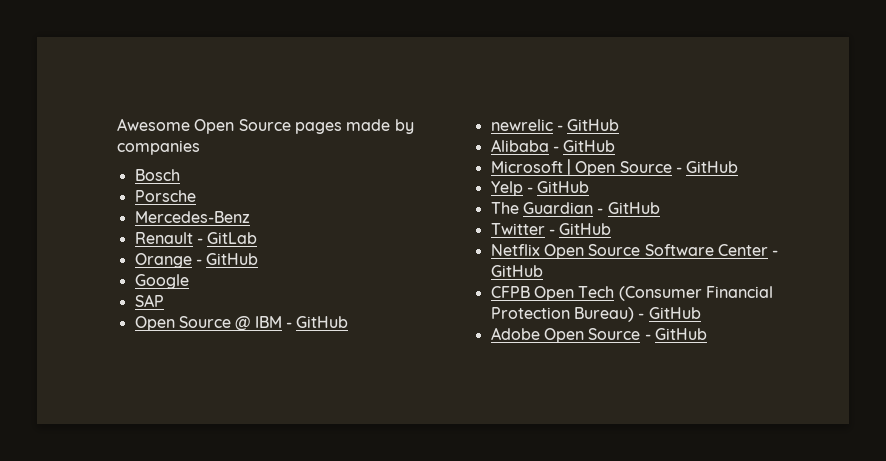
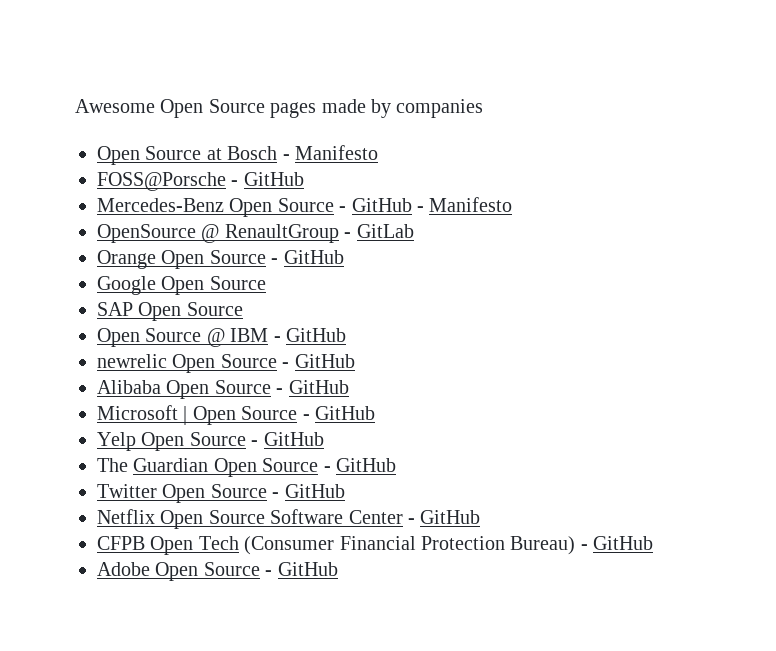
- Bosch
- Porsche
- Mercedes-Benz
- Renault - GitLab
+ Open Source at Bosch - Manifesto
+ FOSS@Porsche - GitHub
+ Mercedes-Benz Open Source - GitHub - Manifesto
+ OpenSource @ RenaultGroup - GitLab
- Orange - GitHub
+ Orange Open Source - GitHub
- Google
+ Google Open Source
- SAP
+ SAP Open Source
- newrelic - GitHub
+ newrelic Open Source - GitHub
- Alibaba - GitHub
+ Alibaba Open Source - GitHub
- Yelp - GitHub
+ Yelp Open Source - GitHub
- The Guardian - GitHub
+ The Guardian Open Source - GitHub
- Twitter - GitHub
+ Twitter Open Source - GitHub

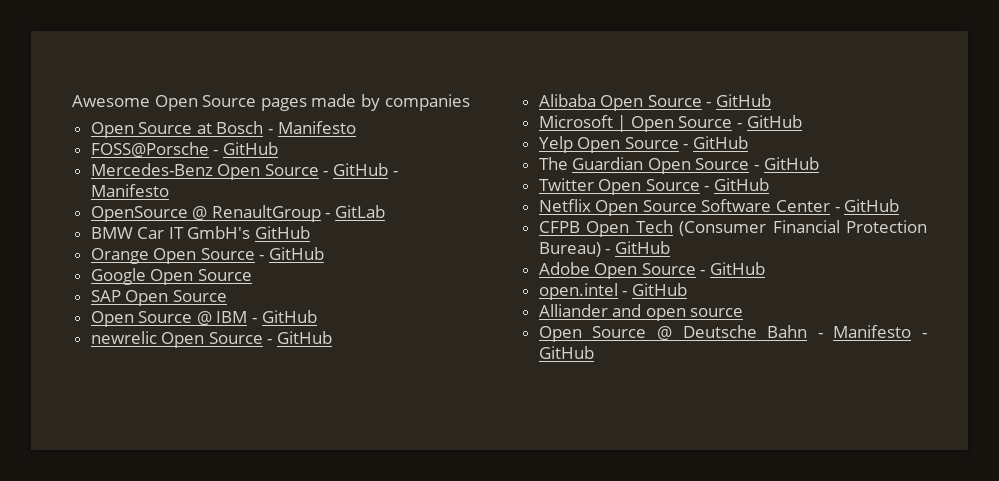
+ BMW Car IT GmbH's GitHub
+ open.intel - GitHub
+ Alliander and open source
+ Open Source @ Deutsche Bahn - Manifesto - GitHub

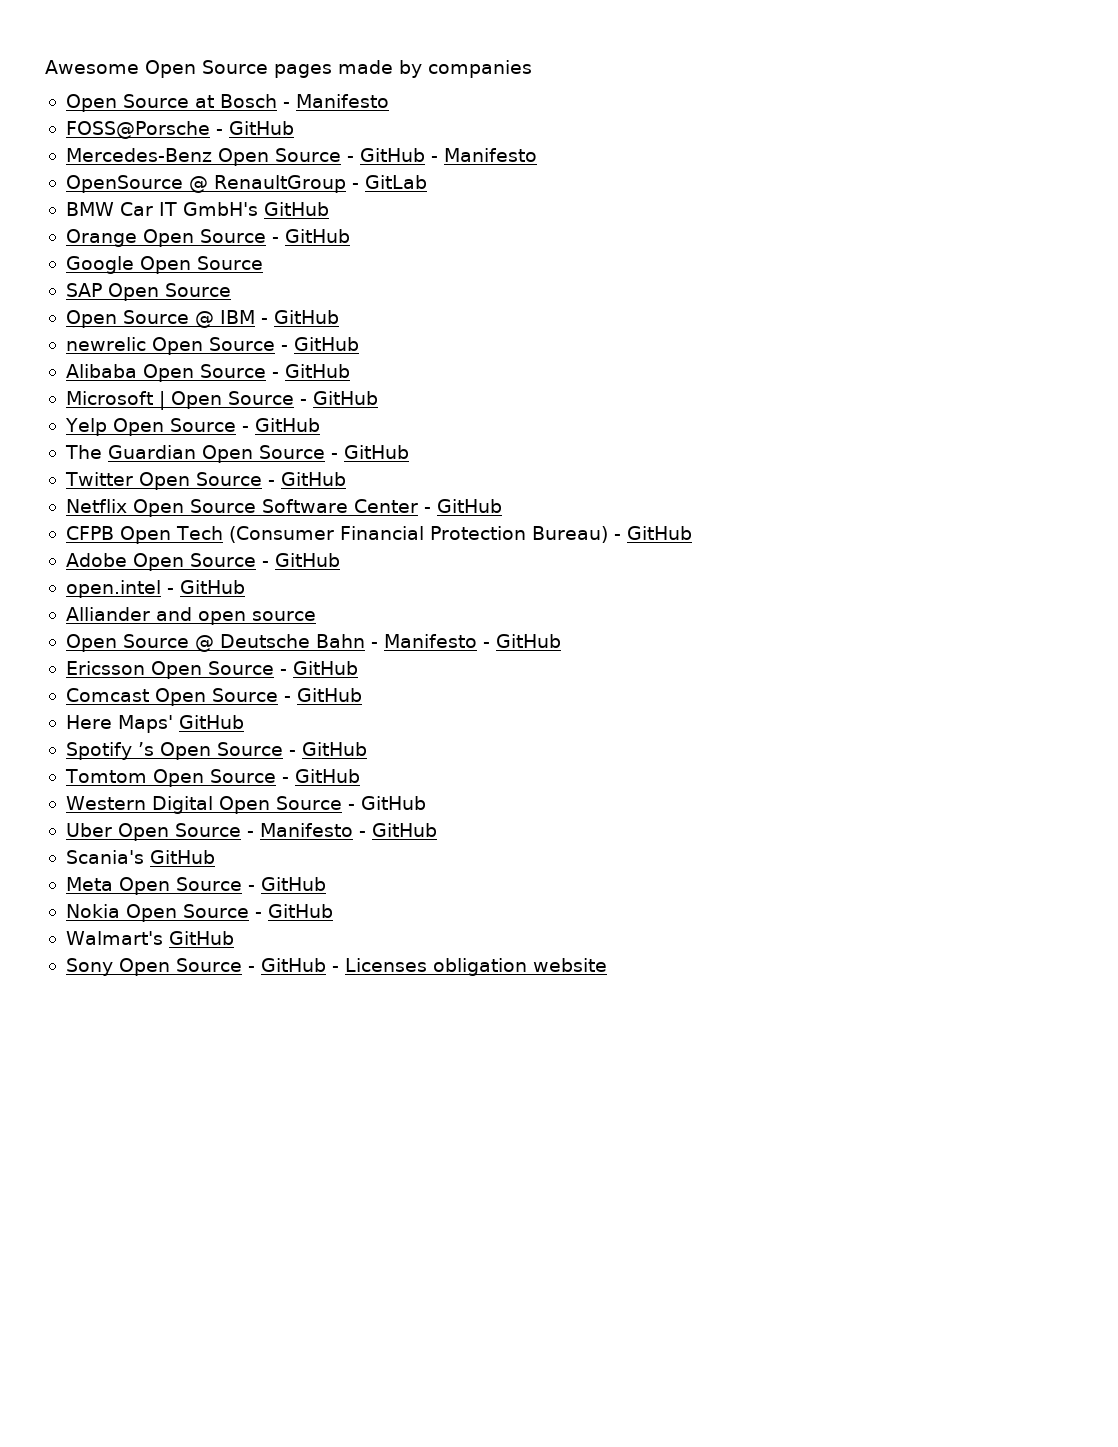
+ Ericsson Open Source - GitHub
+ Comcast Open Source - GitHub
+ Here Maps' GitHub
+ Spotify ’s Open Source - GitHub
+ Tomtom Open Source - GitHub
+ Western Digital Open Source - GitHub
+ Uber Open Source - Manifesto - GitHub
+ Scania's GitHub
+ Meta Open Source - GitHub
+ Nokia Open Source - GitHub
+ Walmart's GitHub
+ Sony Open Source - GitHub - Licenses obligation website

